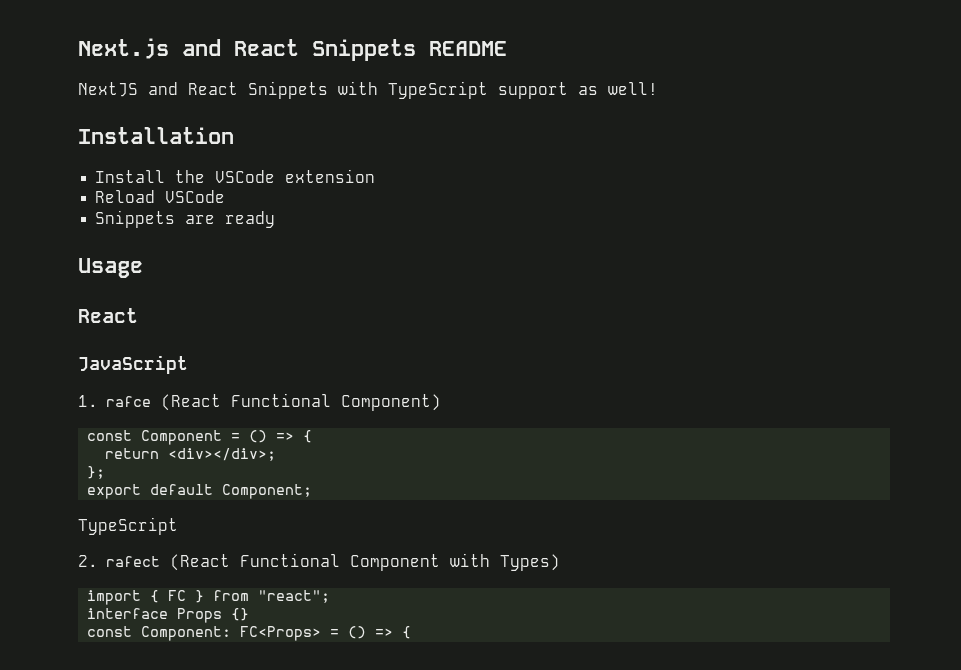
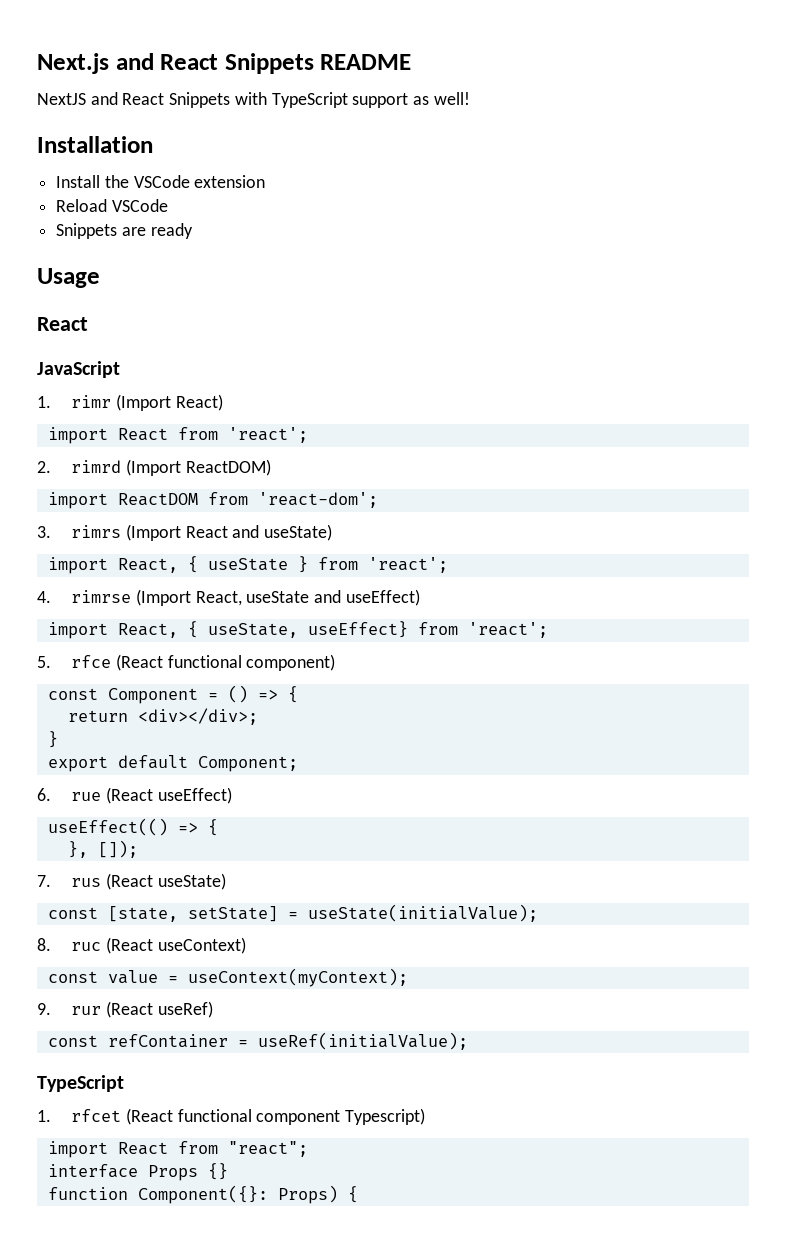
- 1. rafce (React Functional Component)
+ 1. rimr (Import React)
+ import React from 'react';
+ 2. rimrd (Import ReactDOM)
+ import ReactDOM from 'react-dom';
+ 3. rimrs (Import React and useState)
+ import React, { useState } from 'react';
+ 4. rimrse (Import React, useState and useEffect)
+ import React, { useState, useEffect} from 'react';
+ 5. rfce (React functional component)
  return <div></div>;
- };
+ }
  export default Component;
+ 6. rue (React useEffect)
+ useEffect(() => {
+ }, []);
+ 7. rus (React useState)
+ const [state, setState] = useState(initialValue);
+ 8. ruc (React useContext)
+ const value = useContext(myContext);
+ 9. rur (React useRef)
+ const refContainer = useRef(initialValue);
  TypeScript
- 2. rafect (React Functional Component with Types)
- import { FC } from "react";
+ 1. rfcet (React functional component Typescript)
+ import React from "react";
- const Component: FC<Props> = () => {
+ function Component({}: Props) {

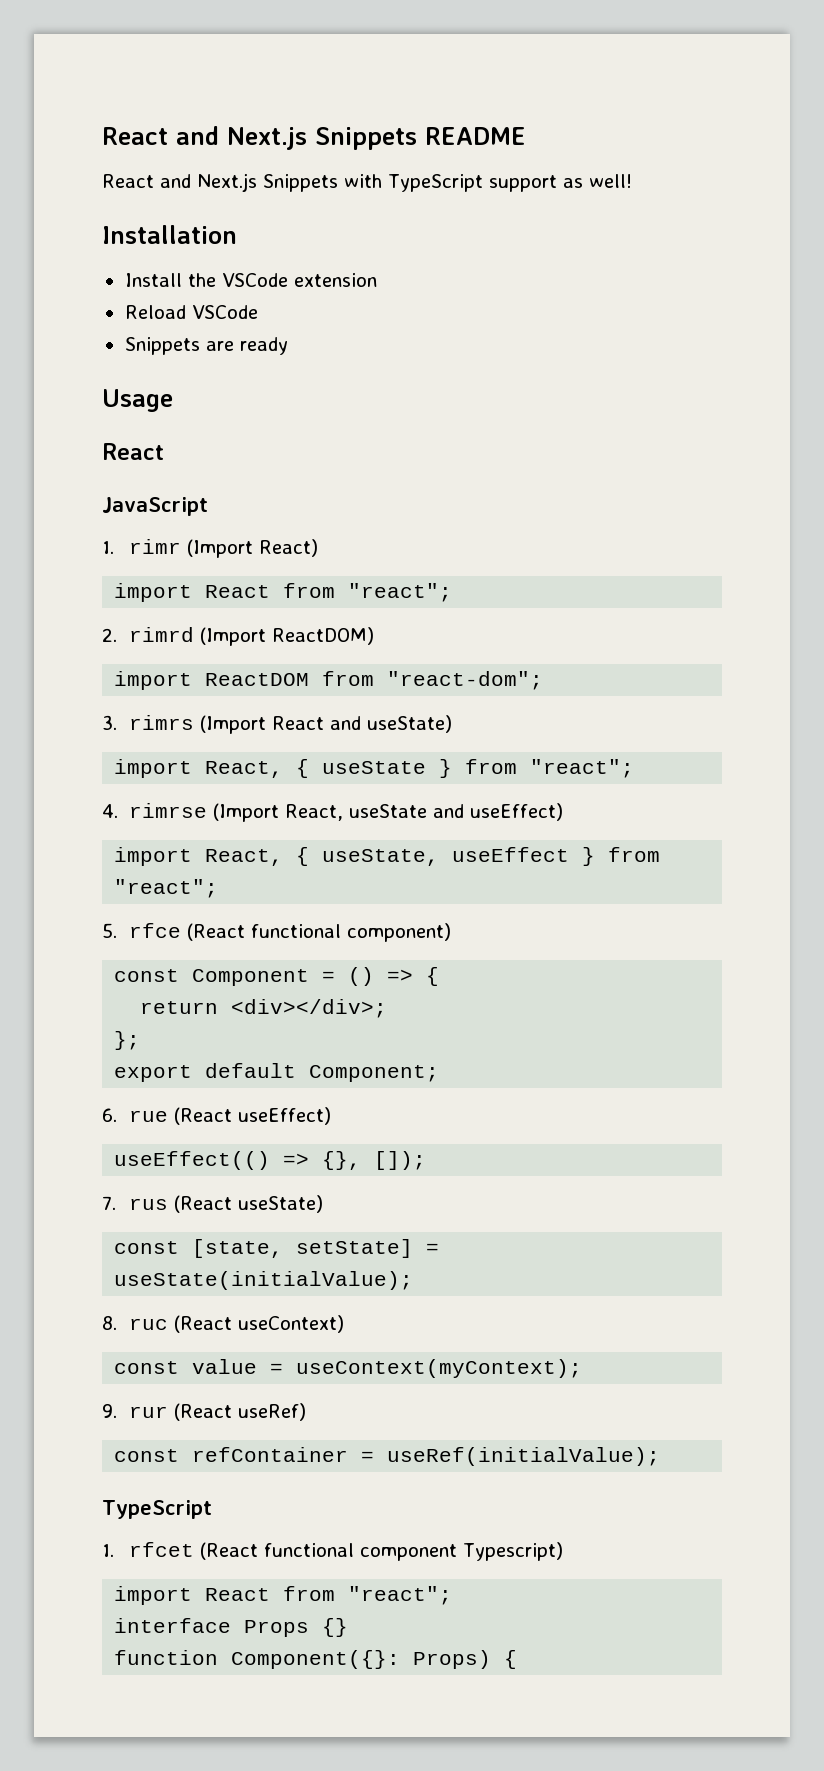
- Next.js and React Snippets README
+ React and Next.js Snippets README
- NextJS and React Snippets with TypeScript support as well!
+ React and Next.js Snippets with TypeScript support as well!
  1. rimr (Import React)
- import React from 'react';
+ import React from "react";
- import ReactDOM from 'react-dom';
+ import ReactDOM from "react-dom";
- import React, { useState } from 'react';
+ import React, { useState } from "react";
- import React, { useState, useEffect} from 'react';
+ import React, { useState, useEffect } from "react";
  return <div></div>;
- }
+ };
- useEffect(() => {
- }, []);
+ useEffect(() => {}, []);

